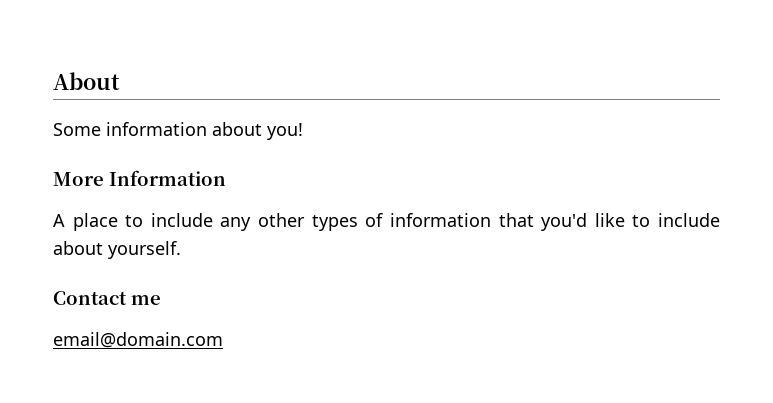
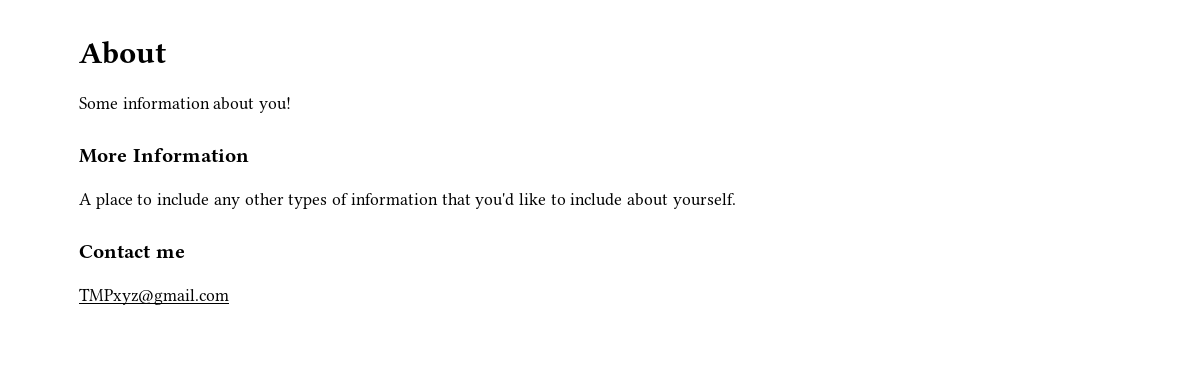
- email@domain.com
+ TMPxyz@gmail.com

